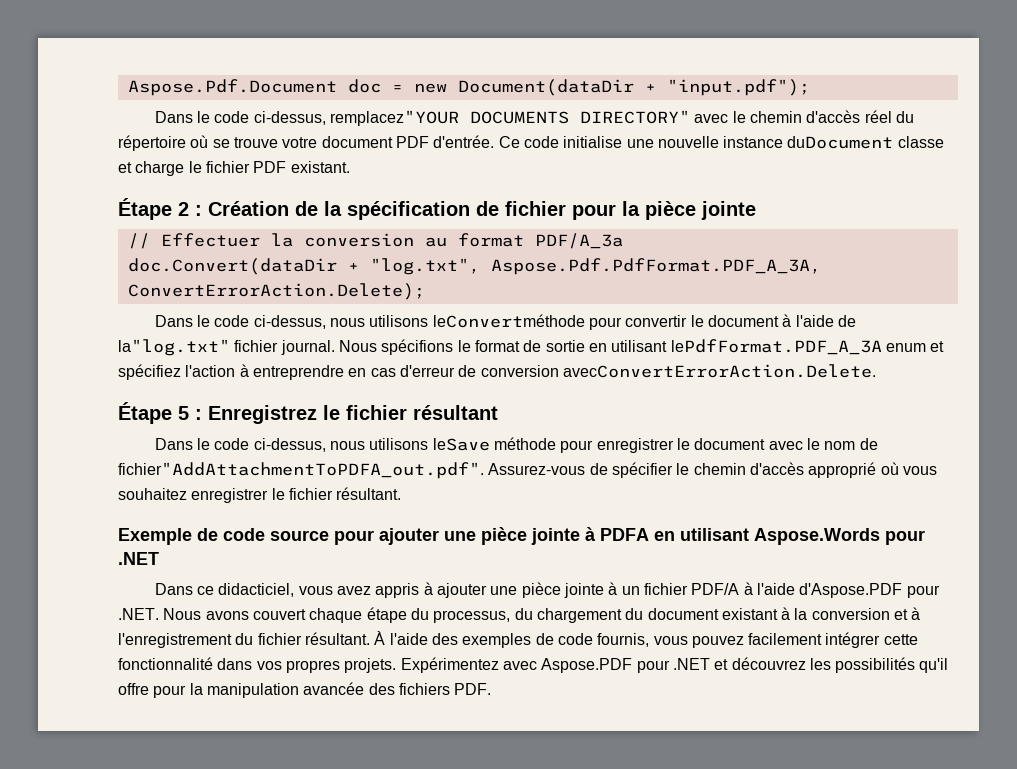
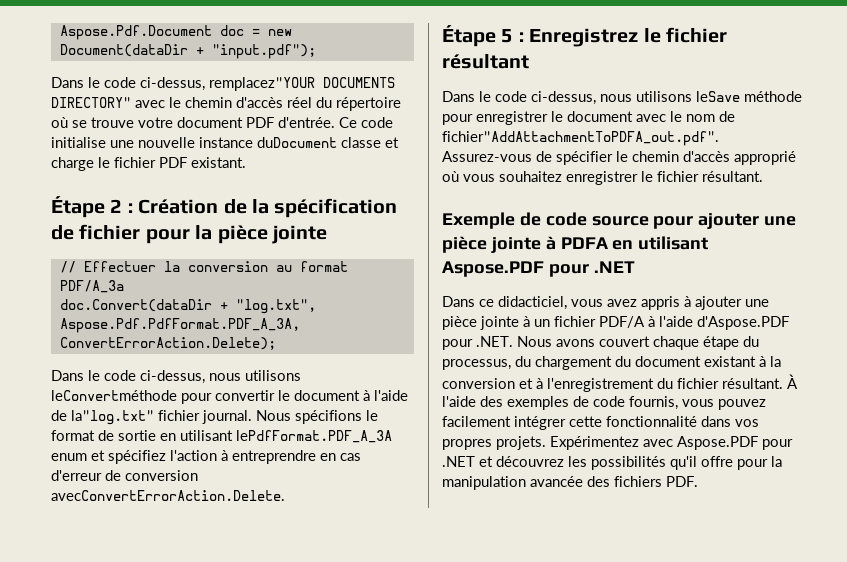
- Exemple de code source pour ajouter une pièce jointe à PDFA en utilisant Aspose.Words pour .NET
+ Exemple de code source pour ajouter une pièce jointe à PDFA en utilisant Aspose.PDF pour .NET

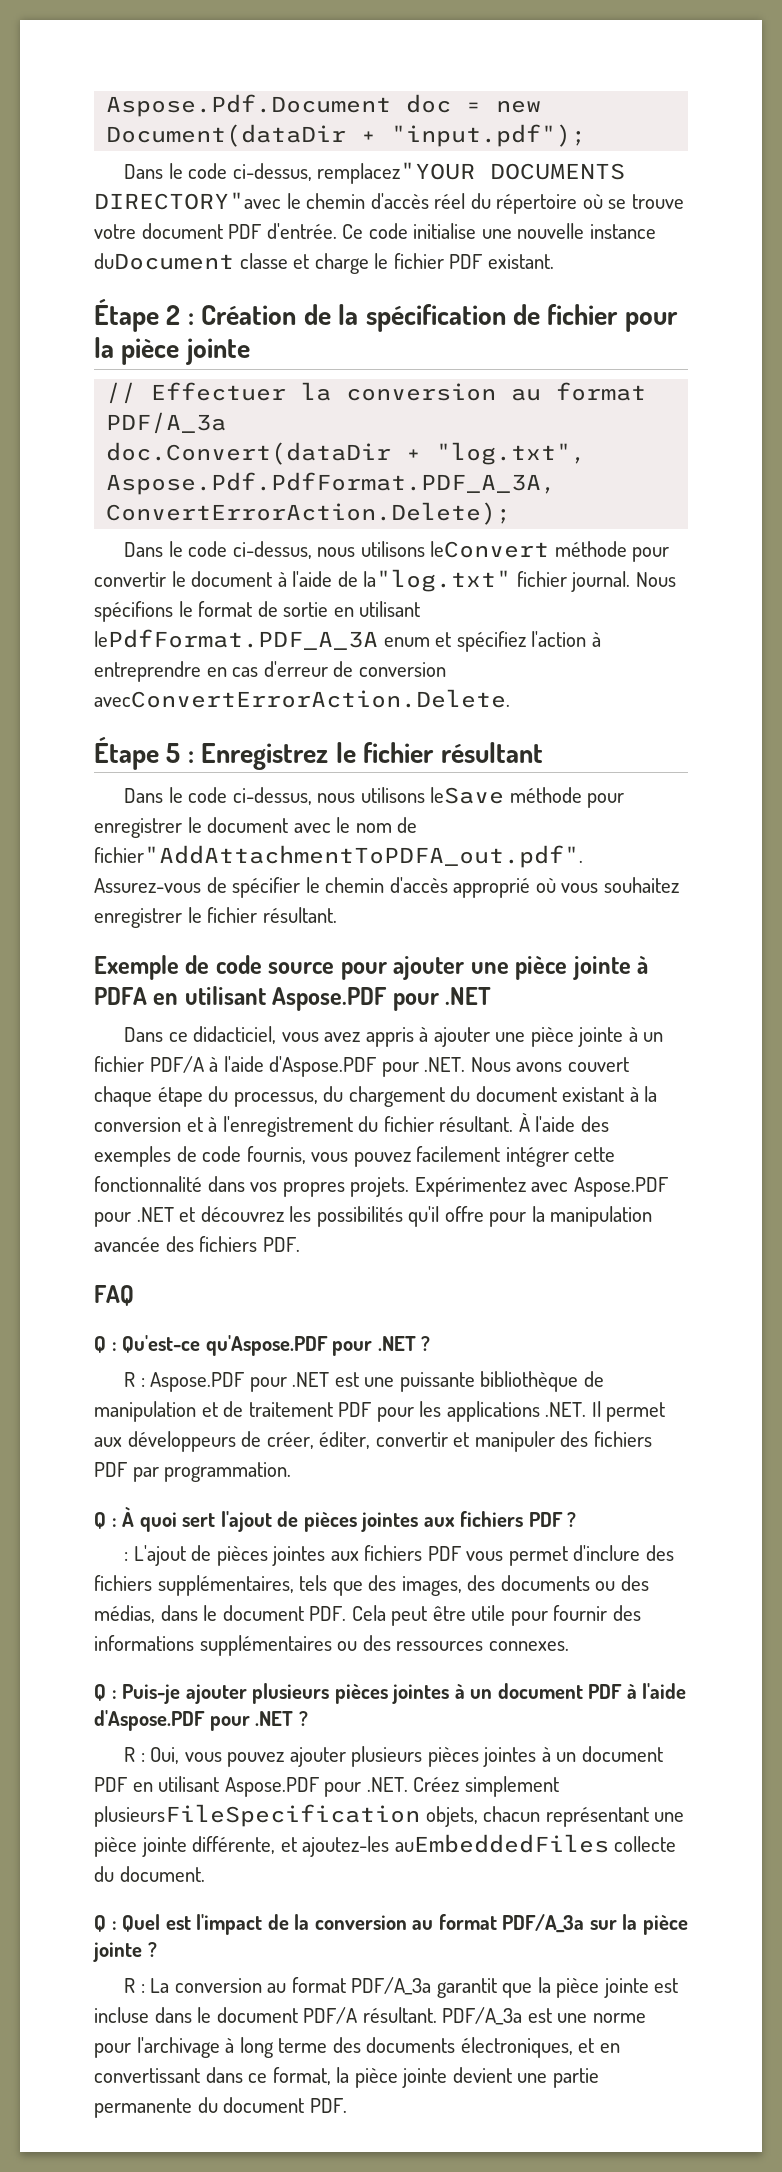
- Dans le code ci-dessus, remplacez"YOUR DOCUMENTS DIRECTORY" avec le chemin d'accès réel du répertoire où se trouve votre document PDF d'entrée.
+ Dans le code ci-dessus, remplacez"YOUR DOCUMENTS DIRECTORY"avec le chemin d'accès réel du répertoire où se trouve votre document PDF d'entrée.
- Dans le code ci-dessus, nous utilisons leConvertméthode pour convertir le document à l'aide de la"log.txt" fichier journal.
+ Dans le code ci-dessus, nous utilisons leConvert méthode pour convertir le document à l'aide de la"log.txt" fichier journal.
+ FAQ
+ Q : Qu'est-ce qu'Aspose.PDF pour .NET ?
+ R : Aspose.PDF pour .NET est une puissante bibliothèque de manipulation et de traitement PDF pour les applications .NET. Il permet aux développeurs de créer, éditer, convertir et manipuler des fichiers PDF par programmation.
+ Q : À quoi sert l'ajout de pièces jointes aux fichiers PDF ?
+ : L'ajout de pièces jointes aux fichiers PDF vous permet d'inclure des fichiers supplémentaires, tels que des images, des documents ou des médias, dans le document PDF. Cela peut être utile pour fournir des informations supplémentaires ou des ressources connexes.
+ Q : Puis-je ajouter plusieurs pièces jointes à un document PDF à l'aide d'Aspose.PDF pour .NET ?
+ R : Oui, vous pouvez ajouter plusieurs pièces jointes à un document PDF en utilisant Aspose.PDF pour .NET. Créez simplement plusieursFileSpecification objets, chacun représentant une pièce jointe différente, et ajoutez-les auEmbeddedFiles collecte du document.
+ Q : Quel est l'impact de la conversion au format PDF/A_3a sur la pièce jointe ?
+ R : La conversion au format PDF/A_3a garantit que la pièce jointe est incluse dans le document PDF/A résultant. PDF/A_3a est une norme pour l'archivage à long terme des documents électroniques, et en convertissant dans ce format, la pièce jointe devient une partie permanente du document PDF.

